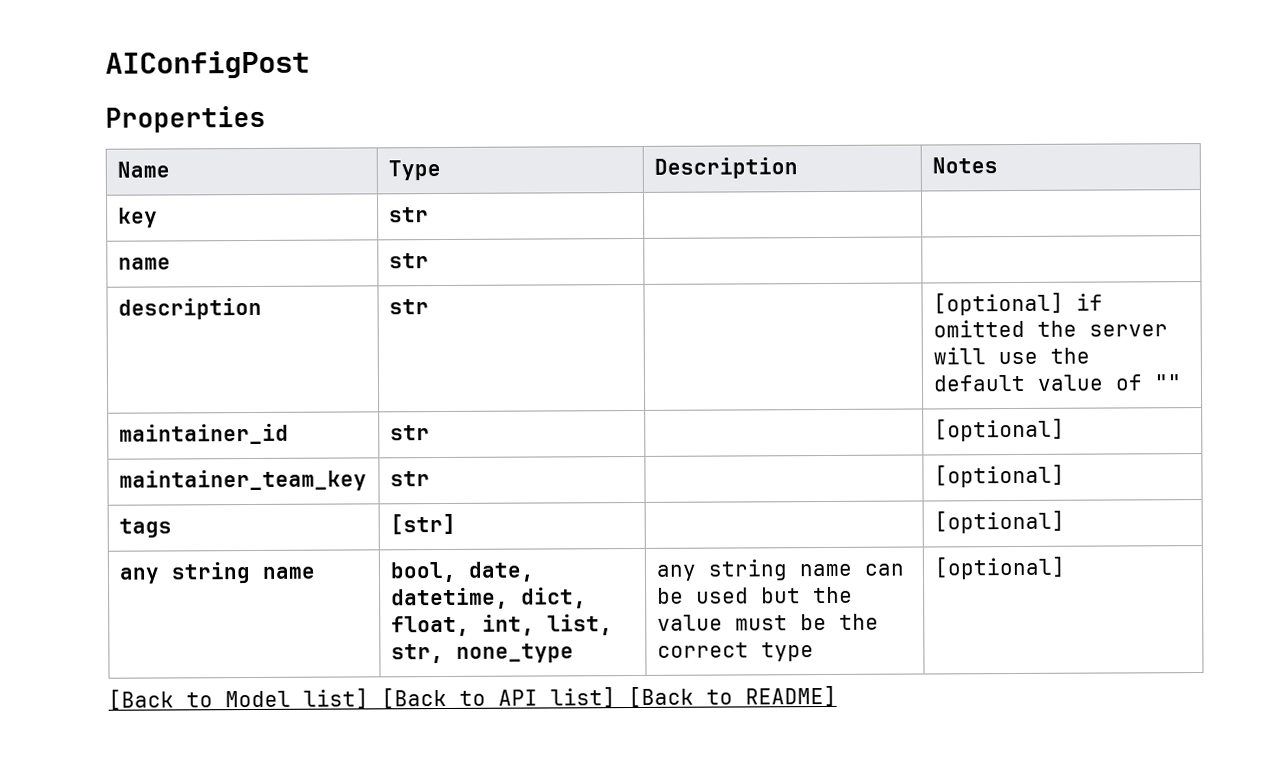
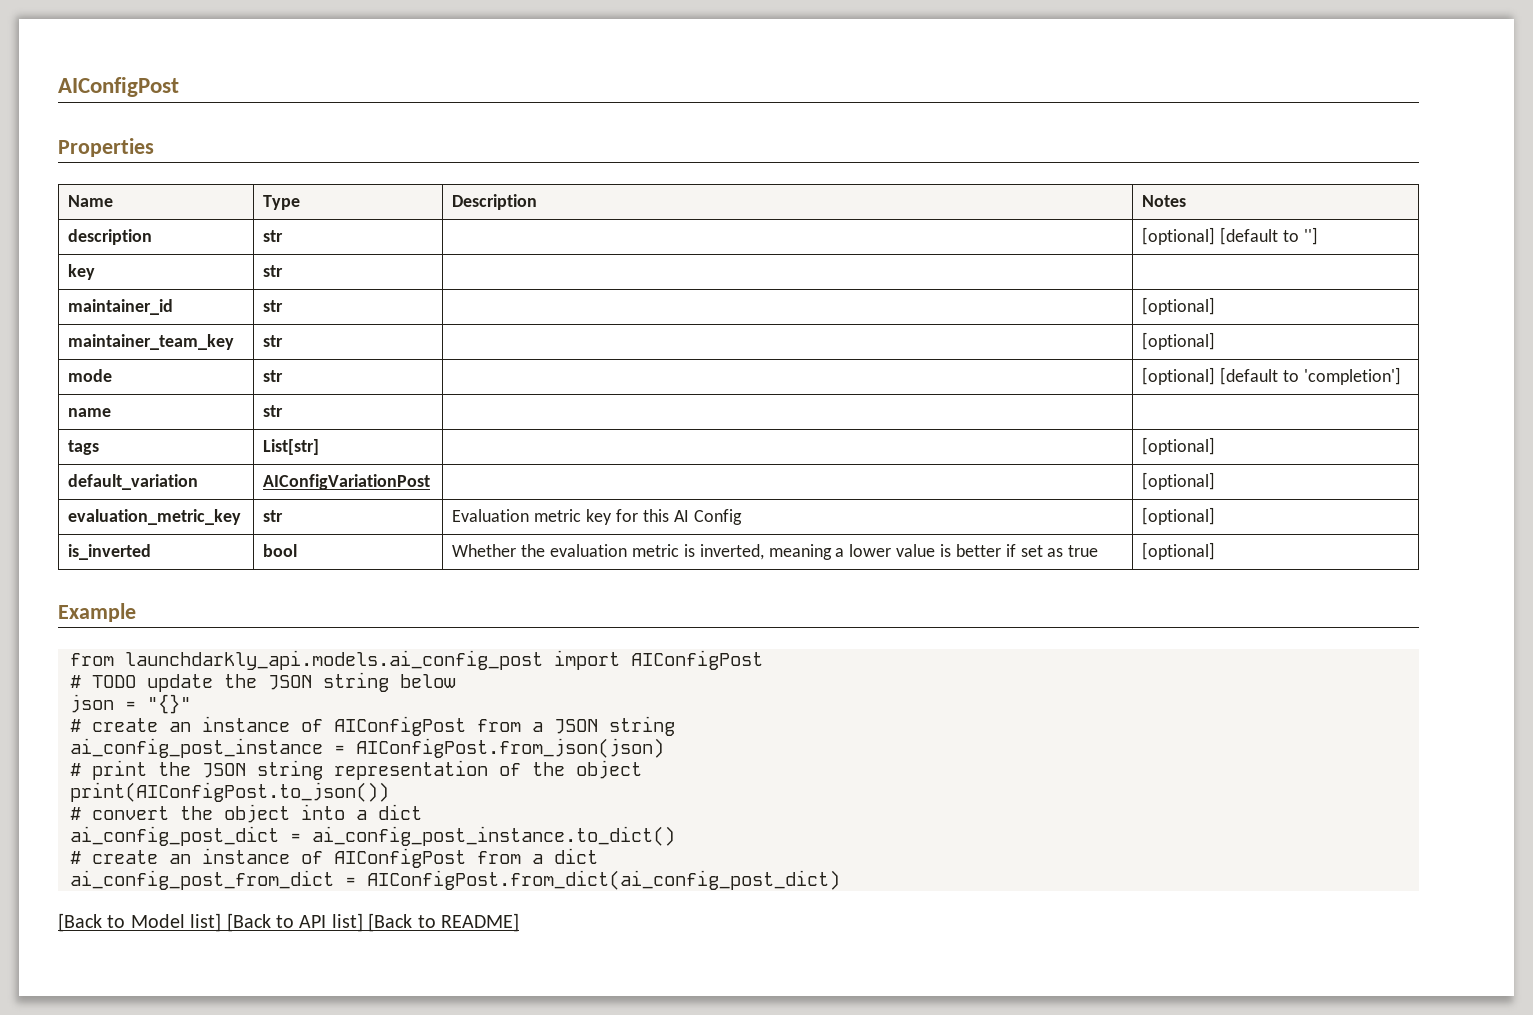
- key | str | |
- name | str | |
- description | str | | [optional] if omitted the server will use the default value of ""
+ description | str | | [optional] [default to '']
+ key | str | |
+ mode | str | | [optional] [default to 'completion']
+ name | str | |
- tags | [str] | | [optional]
- any string name | bool, date, datetime, dict, float, int, list, str, none_type | any string name can be used but the value must be the correct type | [optional]
+ tags | List[str] | | [optional]
+ default_variation | AIConfigVariationPost | | [optional]
+ evaluation_metric_key | str | Evaluation metric key for this AI Config | [optional]
+ is_inverted | bool | Whether the evaluation metric is inverted, meaning a lower value is better if set as true | [optional]
+ Example
+ from launchdarkly_api.models.ai_config_post import AIConfigPost
+ # TODO update the JSON string below
+ json = "{}"
+ # create an instance of AIConfigPost from a JSON string
+ ai_config_post_instance = AIConfigPost.from_json(json)
+ # print the JSON string representation of the object
+ print(AIConfigPost.to_json())
+ # convert the object into a dict
+ ai_config_post_dict = ai_config_post_instance.to_dict()
+ # create an instance of AIConfigPost from a dict
+ ai_config_post_from_dict = AIConfigPost.from_dict(ai_config_post_dict)

